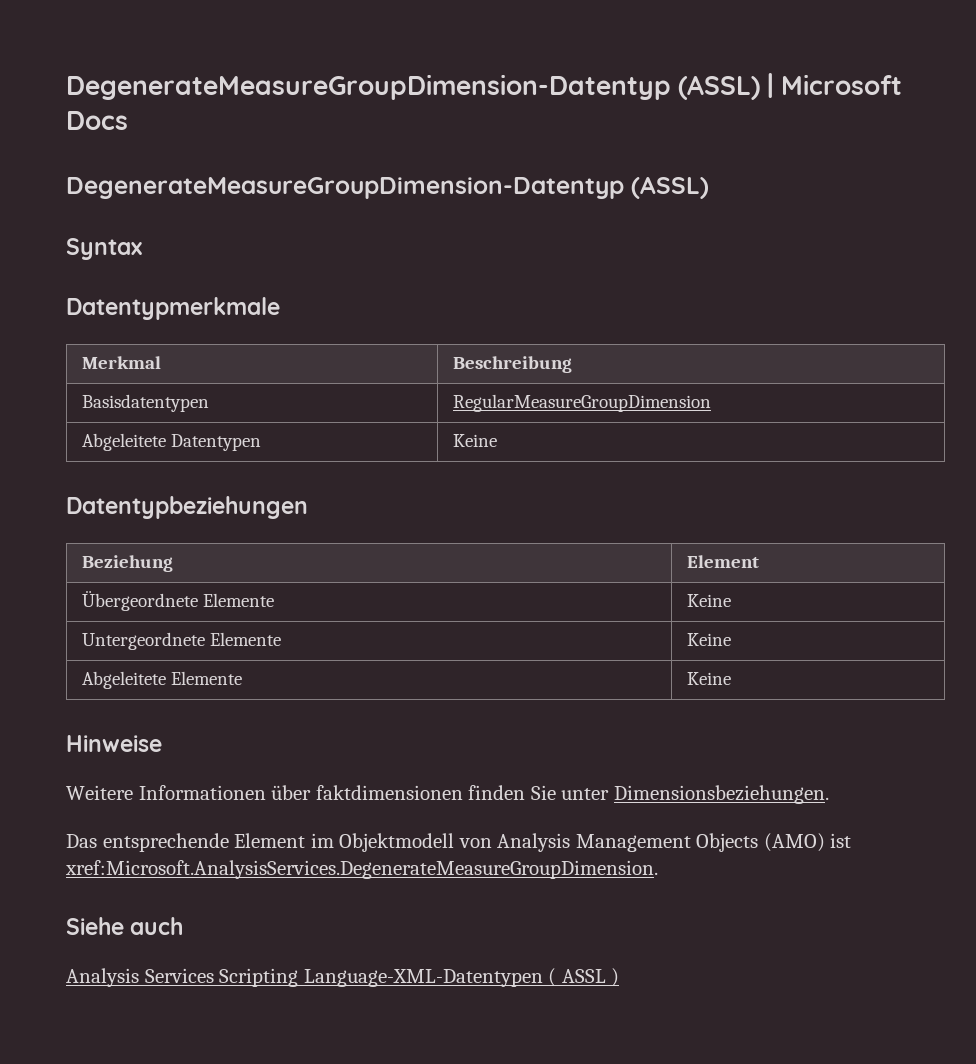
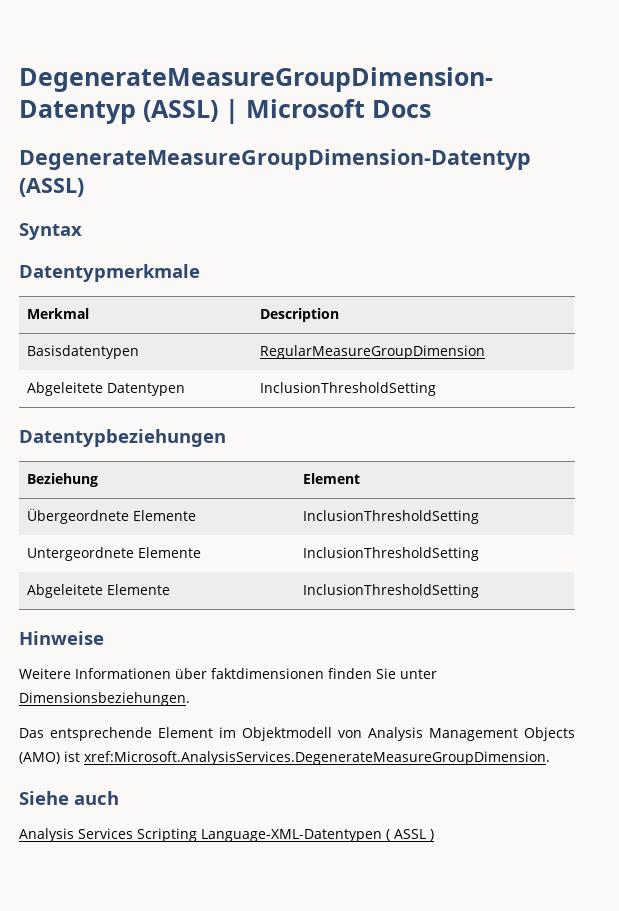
- Merkmal | Beschreibung
+ Merkmal | Description
- Abgeleitete Datentypen | Keine
+ Abgeleitete Datentypen | InclusionThresholdSetting
- Übergeordnete Elemente | Keine
+ Übergeordnete Elemente | InclusionThresholdSetting
- Untergeordnete Elemente | Keine
+ Untergeordnete Elemente | InclusionThresholdSetting
- Abgeleitete Elemente | Keine
+ Abgeleitete Elemente | InclusionThresholdSetting

